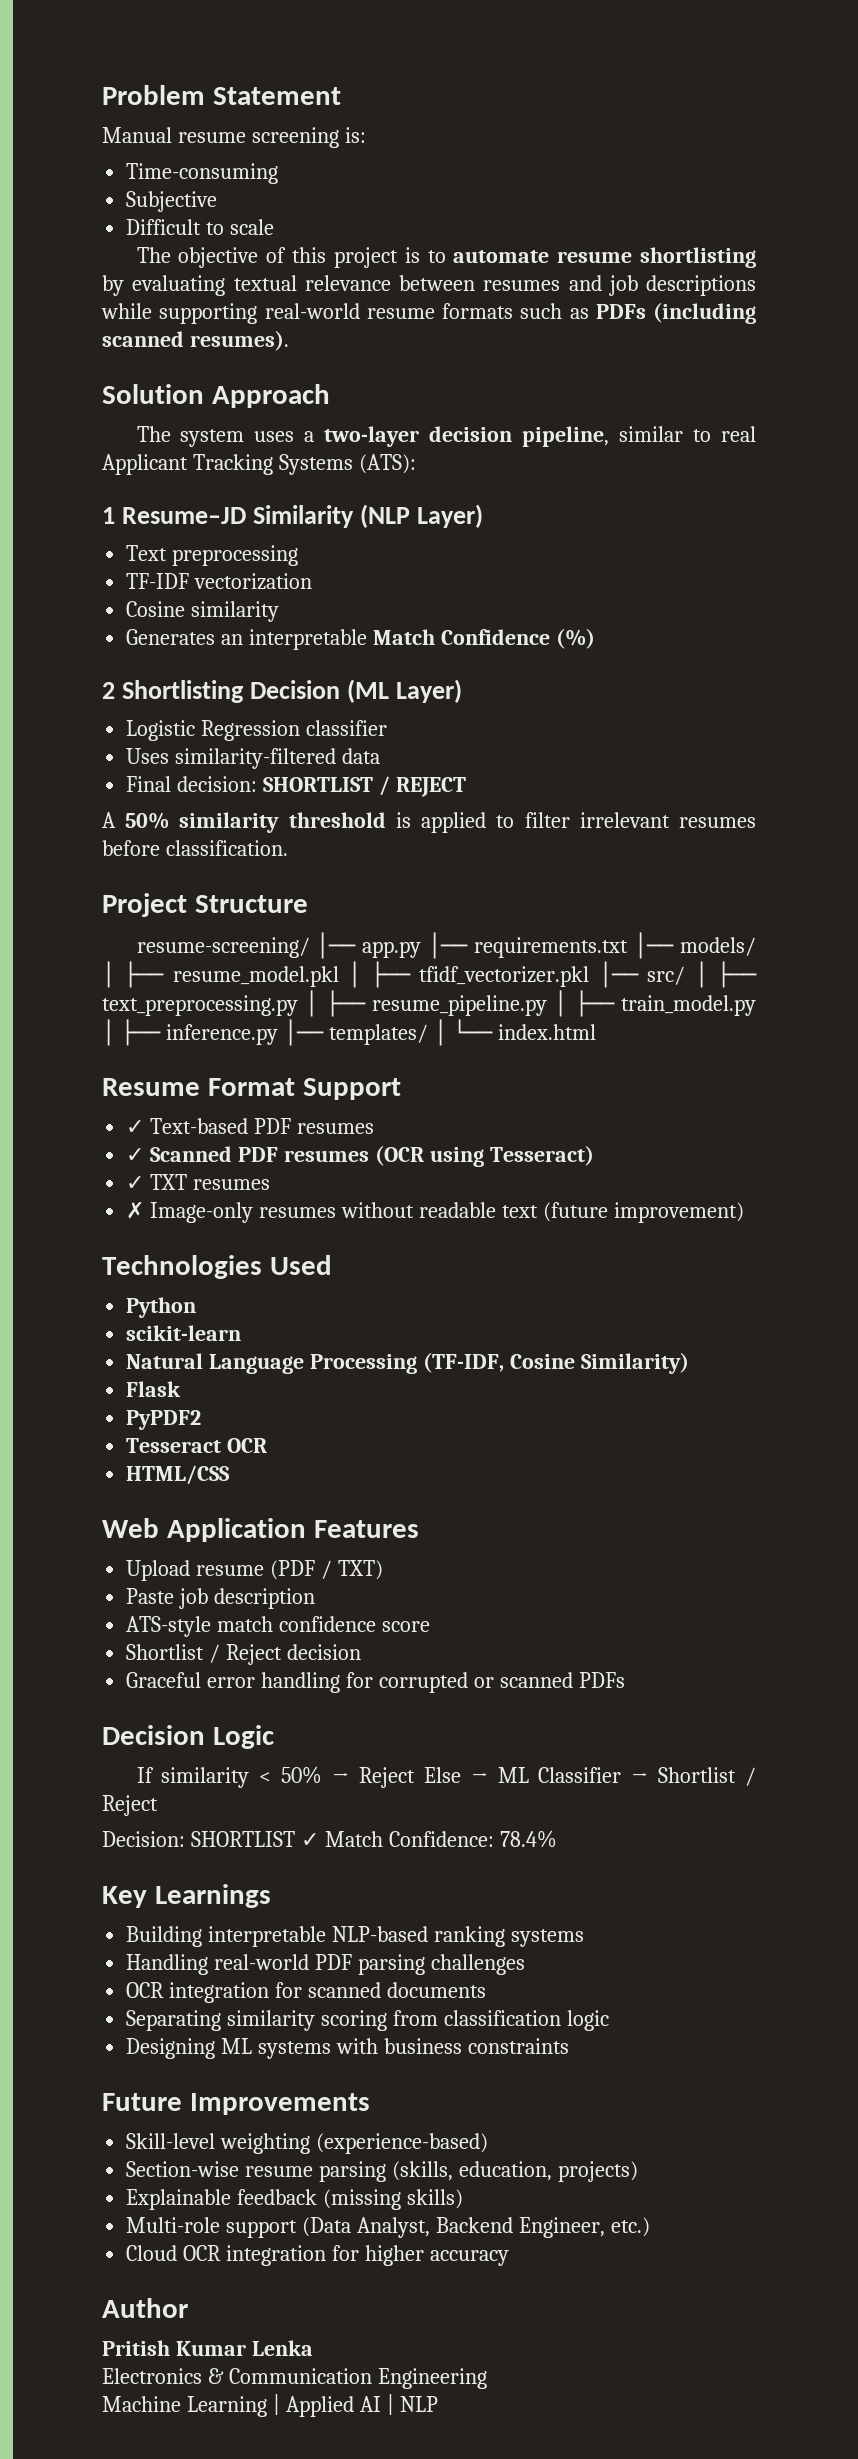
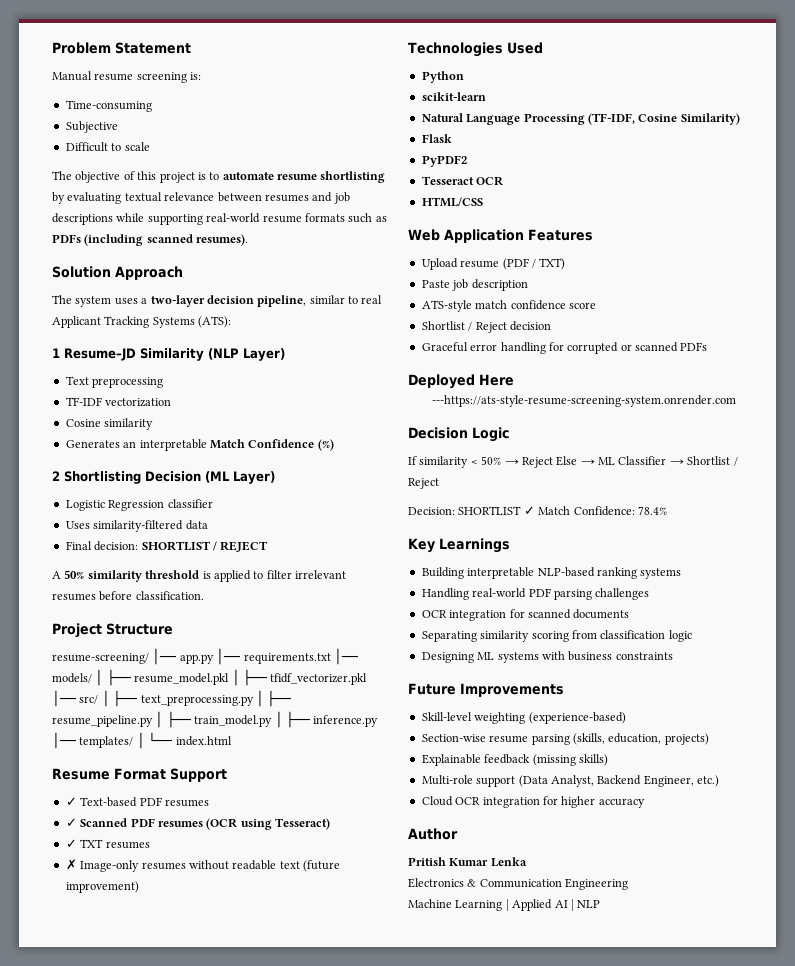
+ Deployed Here
+ ---https://ats-style-resume-screening-system.onrender.com

